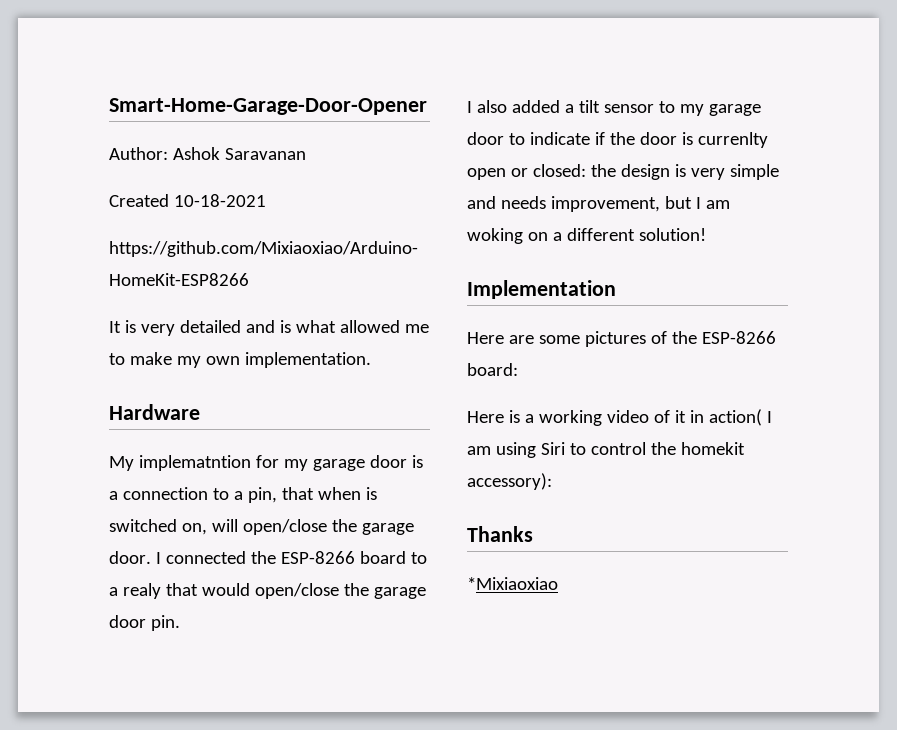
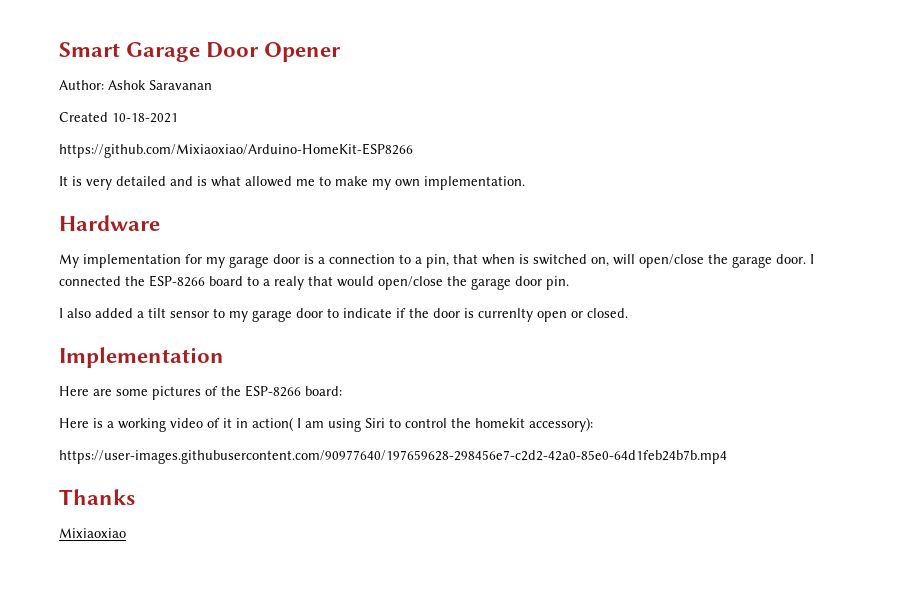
- Smart-Home-Garage-Door-Opener
+ Smart Garage Door Opener
- My implematntion for my garage door is a connection to a pin, that when is switched on, will open/close the garage door.
+ My implementation for my garage door is a connection to a pin, that when is switched on, will open/close the garage door.
- I also added a tilt sensor to my garage door to indicate if the door is currenlty open or closed: the design is very simple and needs improvement, but I am woking on a different solution!
+ I also added a tilt sensor to my garage door to indicate if the door is currenlty open or closed.
+ https://user-images.githubusercontent.com/90977640/197659628-298456e7-c2d2-42a0-85e0-64d1feb24b7b.mp4
- *Mixiaoxiao
+ Mixiaoxiao

